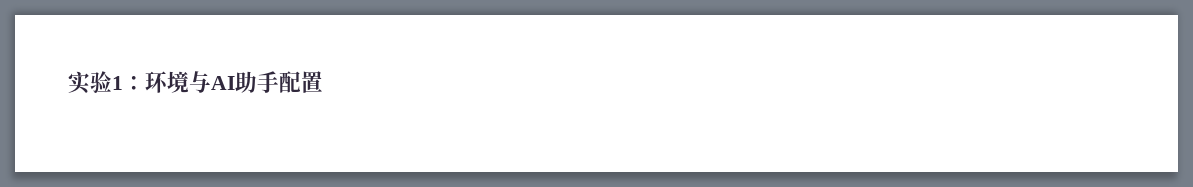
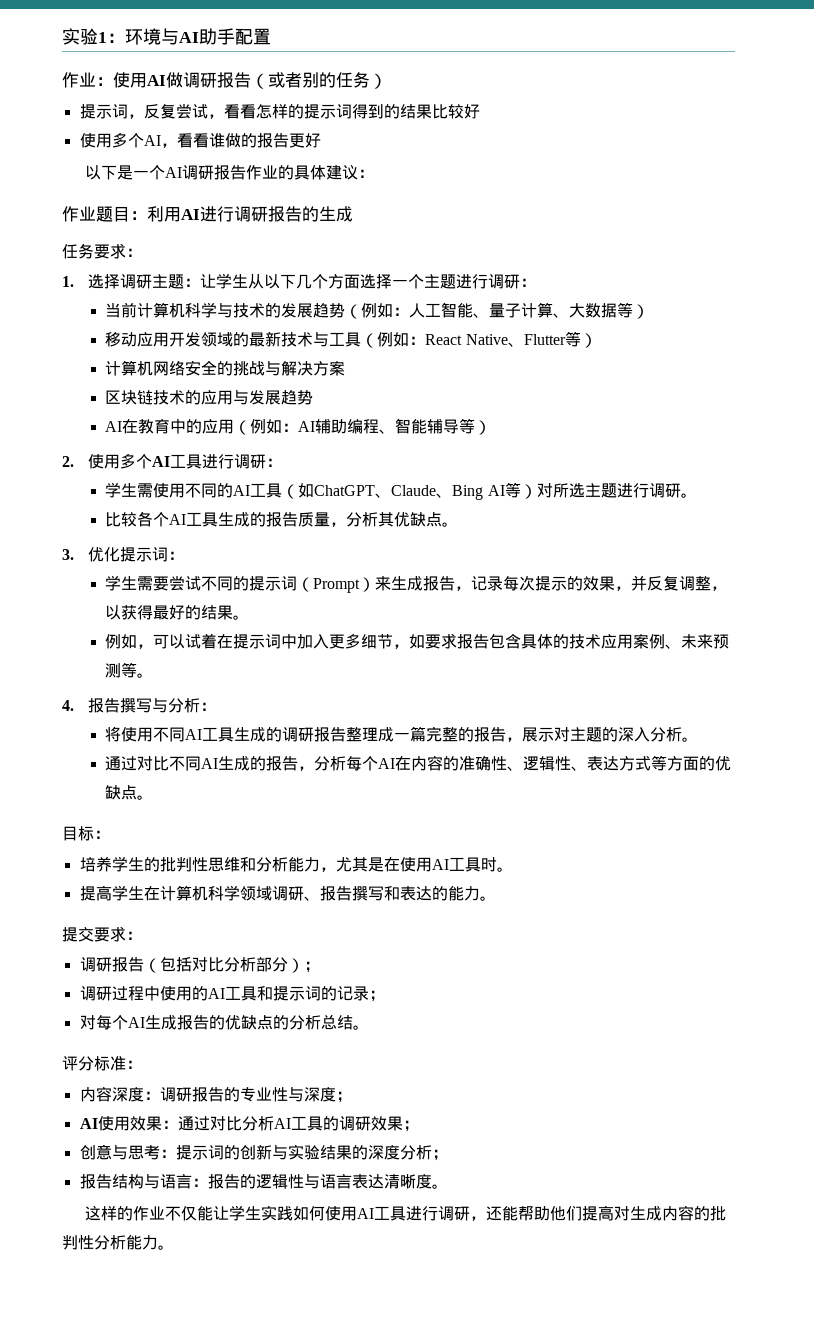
+ 作业：使用AI做调研报告（或者别的任务）
+ 提示词，反复尝试，看看怎样的提示词得到的结果比较好
+ 使用多个AI，看看谁做的报告更好
+ 以下是一个AI调研报告作业的具体建议：
+ 作业题目：利用AI进行调研报告的生成
+ 任务要求：
+ 1.选择调研主题：让学生从以下几个方面选择一个主题进行调研：
+ 当前计算机科学与技术的发展趋势（例如：人工智能、量子计算、大数据等）
+ 移动应用开发领域的最新技术与工具（例如：React Native、Flutter等）
+ 计算机网络安全的挑战与解决方案
+ 区块链技术的应用与发展趋势
+ AI在教育中的应用（例如：AI辅助编程、智能辅导等）
+ 2.使用多个AI工具进行调研：
+ 学生需使用不同的AI工具（如ChatGPT、Claude、Bing AI等）对所选主题进行调研。
+ 比较各个AI工具生成的报告质量，分析其优缺点。
+ 3.优化提示词：
+ 学生需要尝试不同的提示词（Prompt）来生成报告，记录每次提示的效果，并反复调整，以获得最好的结果。
+ 例如，可以试着在提示词中加入更多细节，如要求报告包含具体的技术应用案例、未来预测等。
+ 4.报告撰写与分析：
+ 将使用不同AI工具生成的调研报告整理成一篇完整的报告，展示对主题的深入分析。
+ 通过对比不同AI生成的报告，分析每个AI在内容的准确性、逻辑性、表达方式等方面的优缺点。
+ 目标：
+ 培养学生的批判性思维和分析能力，尤其是在使用AI工具时。
+ 提高学生在计算机科学领域调研、报告撰写和表达的能力。
+ 提交要求：
+ 调研报告（包括对比分析部分）；
+ 调研过程中使用的AI工具和提示词的记录；
+ 对每个AI生成报告的优缺点的分析总结。
+ 评分标准：
+ 内容深度：调研报告的专业性与深度；
+ AI使用效果：通过对比分析AI工具的调研效果；
+ 创意与思考：提示词的创新与实验结果的深度分析；
+ 报告结构与语言：报告的逻辑性与语言表达清晰度。
+ 这样的作业不仅能让学生实践如何使用AI工具进行调研，还能帮助他们提高对生成内容的批判性分析能力。

